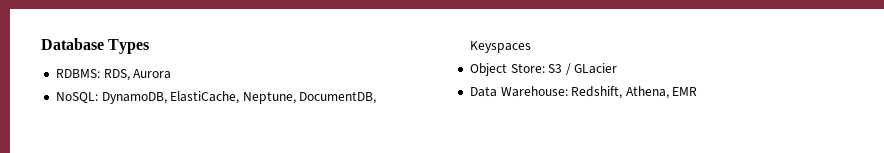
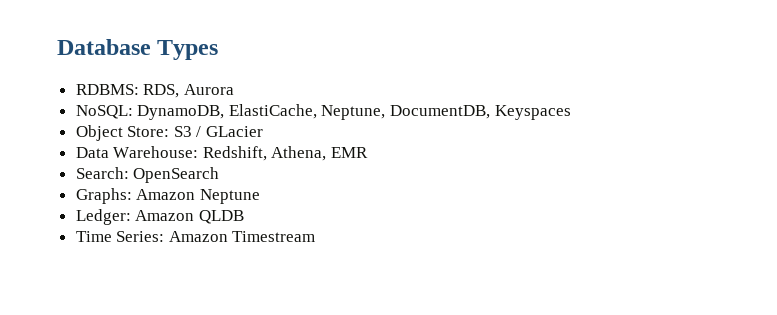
+ Search: OpenSearch
+ Graphs: Amazon Neptune
+ Ledger: Amazon QLDB
+ Time Series: Amazon Timestream

